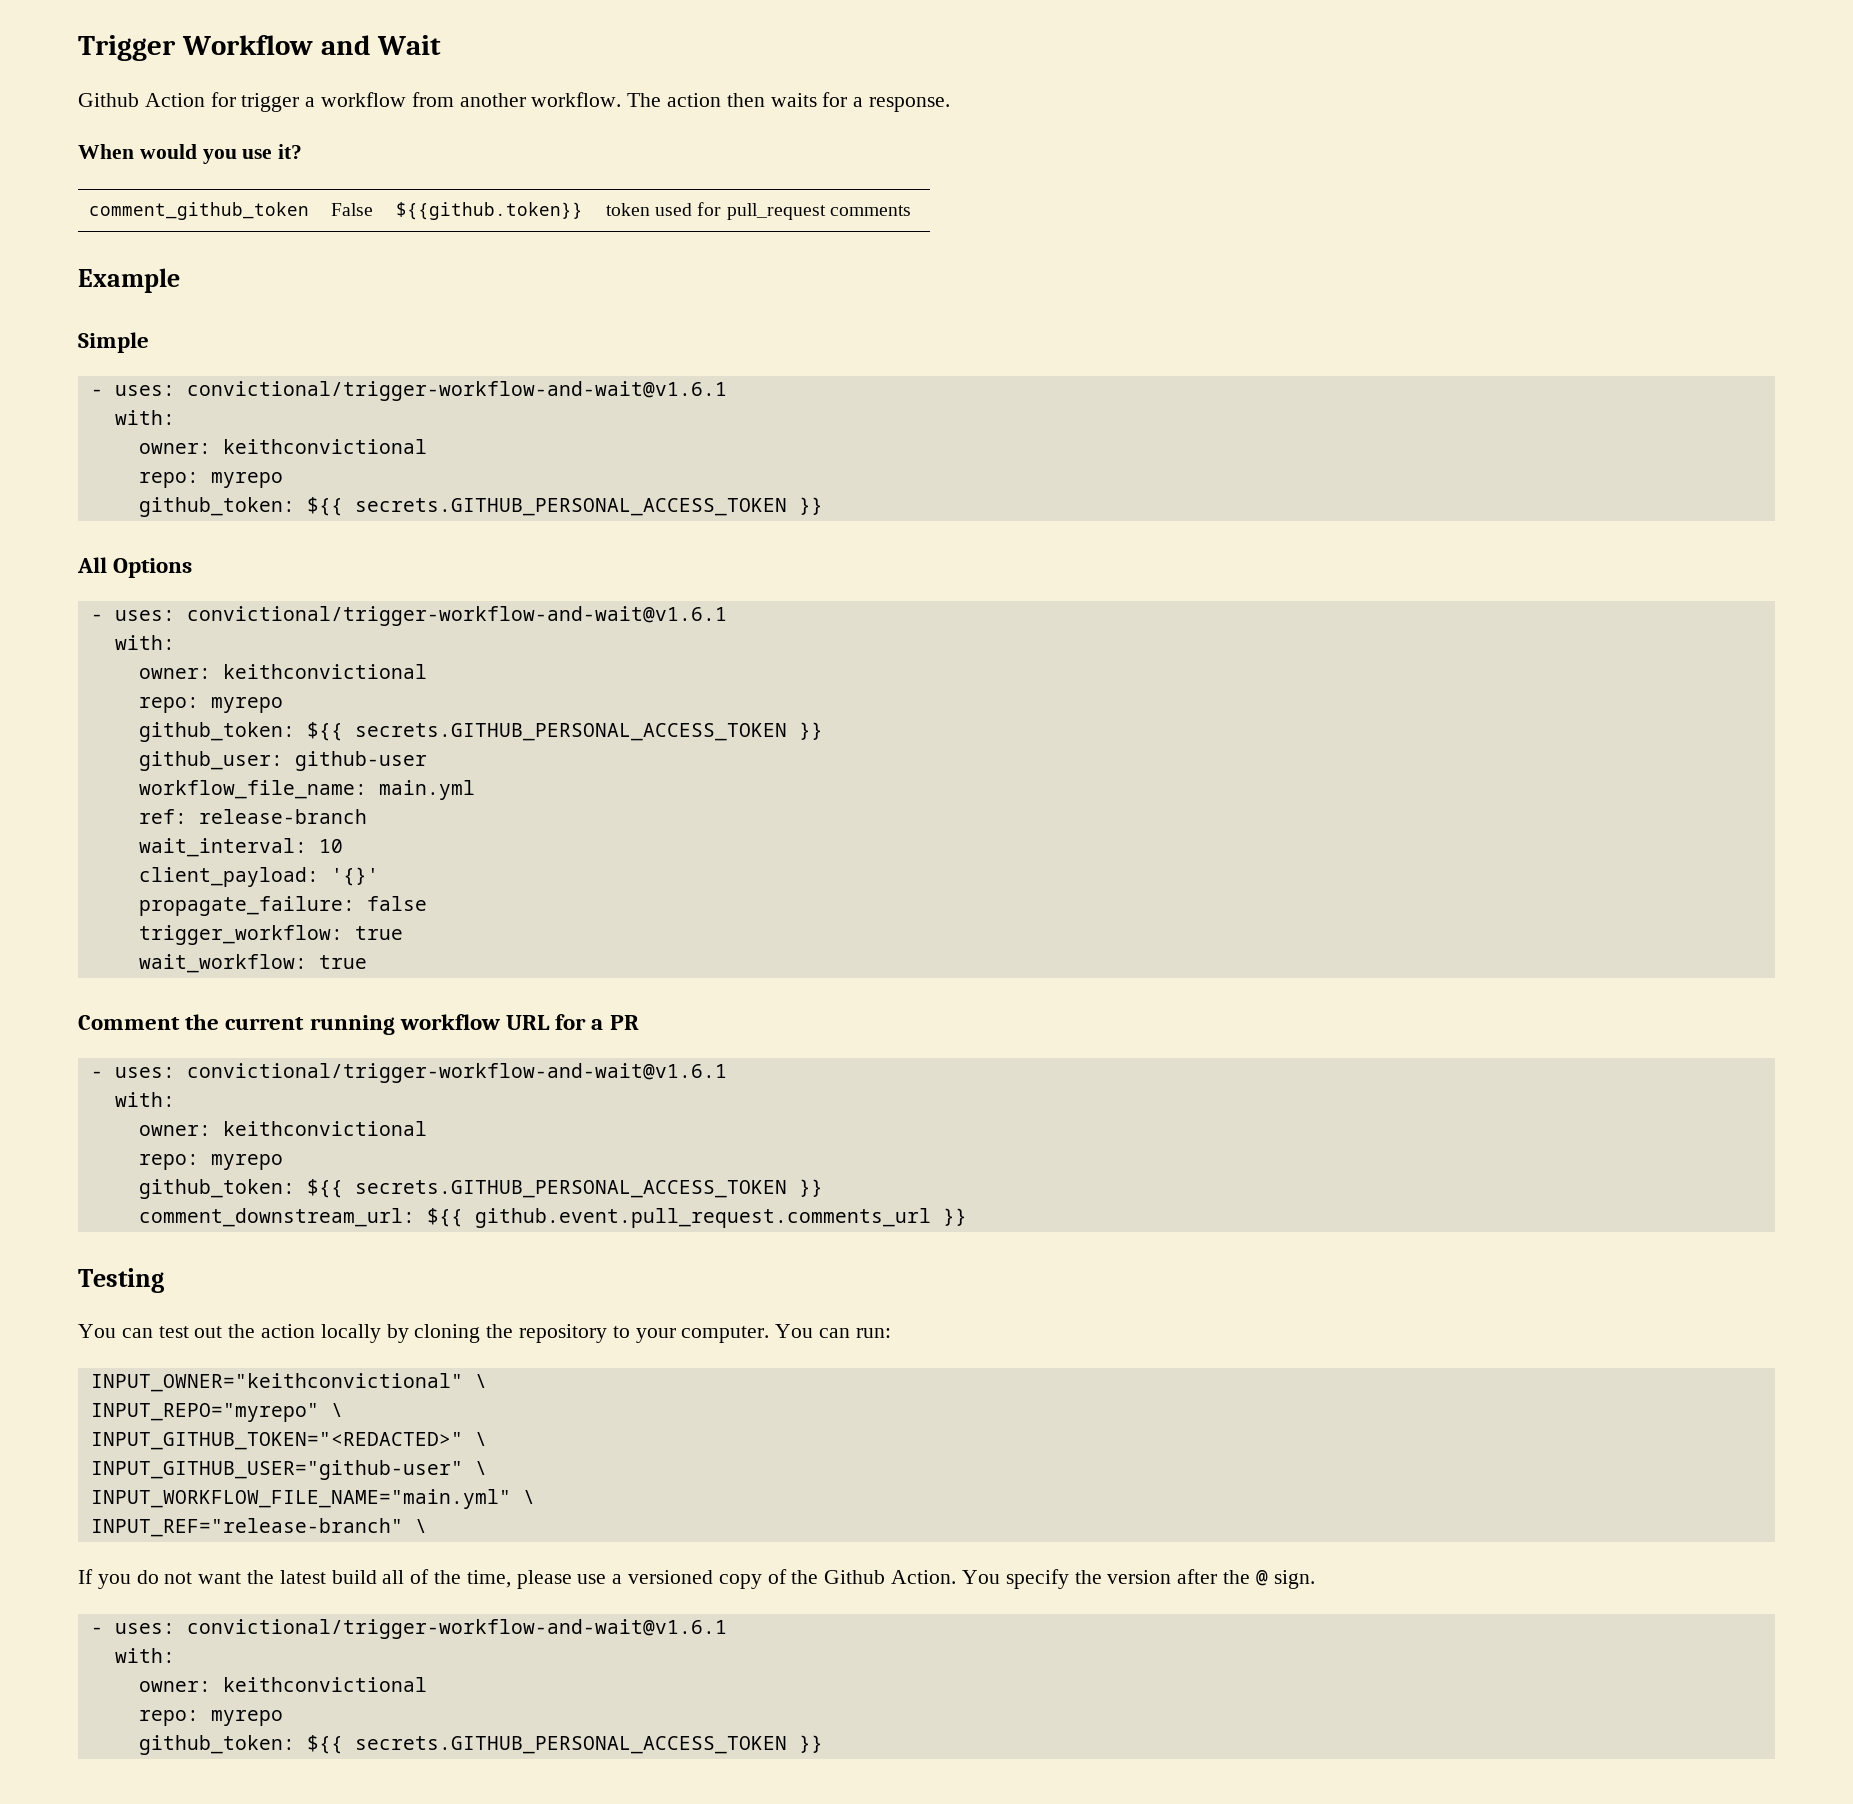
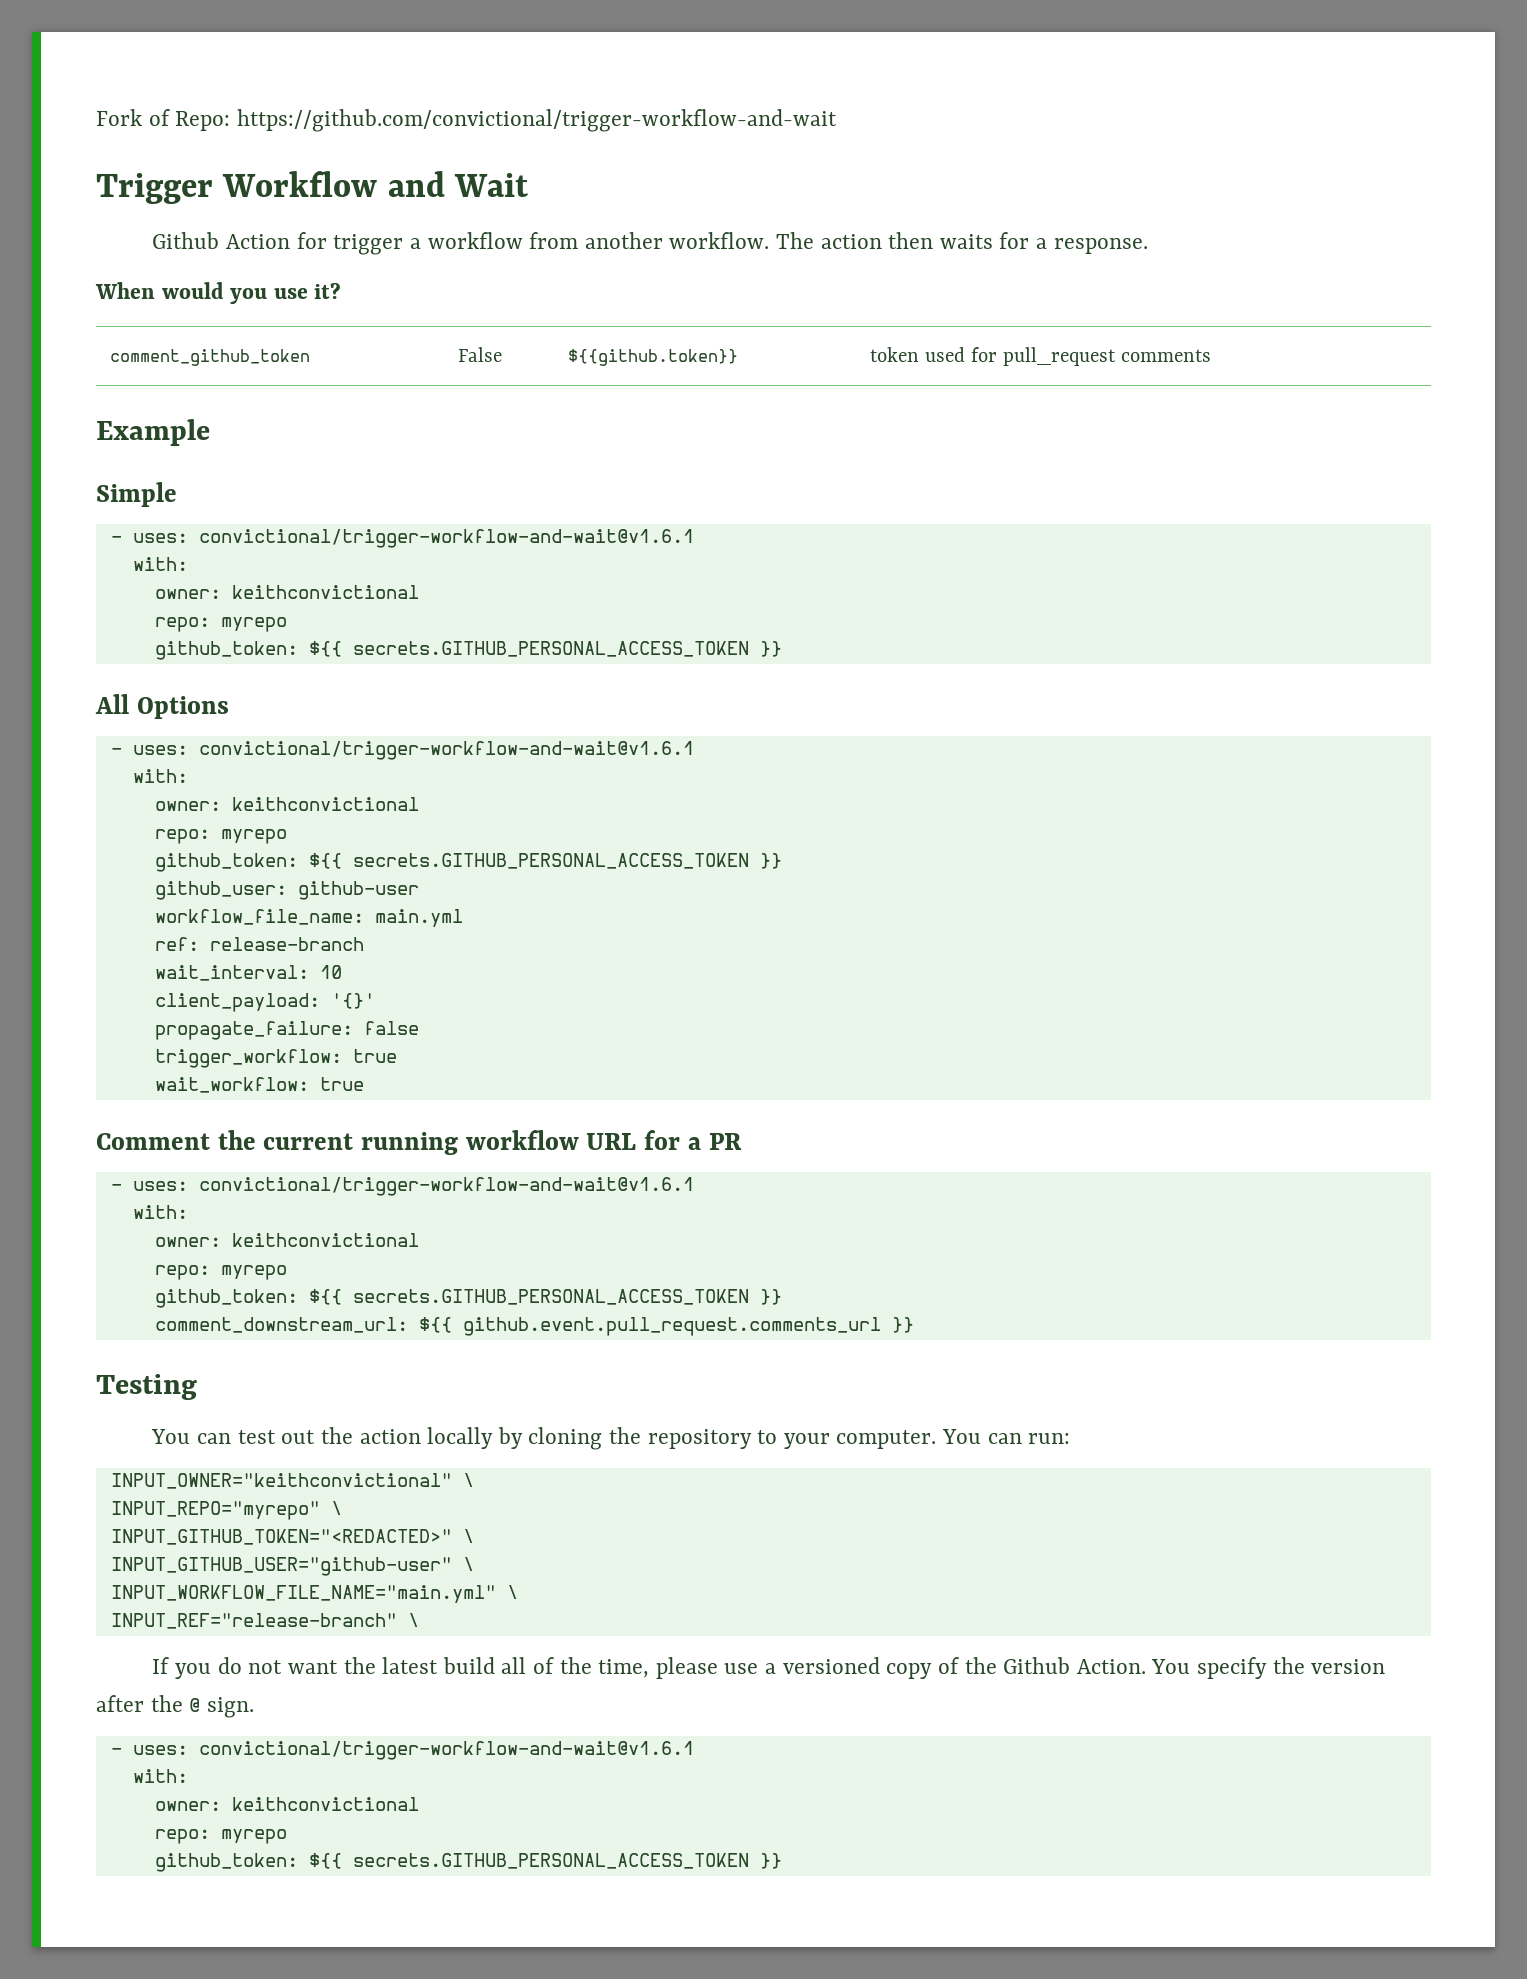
+ Fork of Repo: https://github.com/convictional/trigger-workflow-and-wait

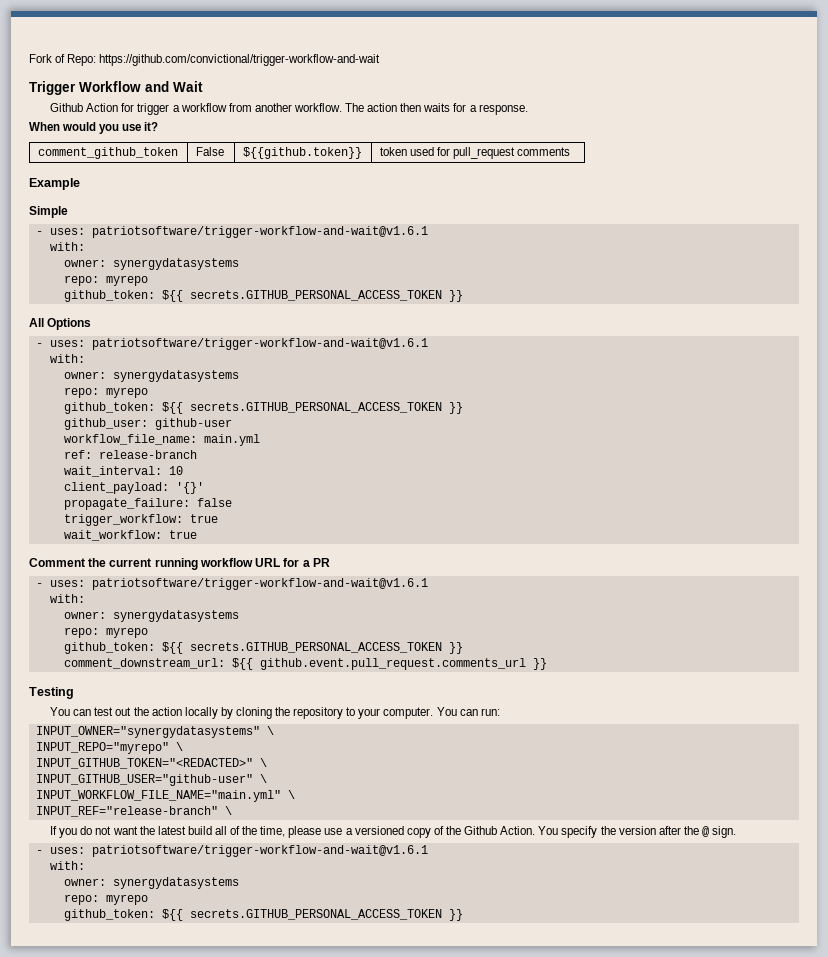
  Simple
- - uses: convictional/trigger-workflow-and-wait@v1.6.1
+ - uses: patriotsoftware/trigger-workflow-and-wait@v1.6.1
  with:
- owner: keithconvictional
+ owner: synergydatasystems
  All Options
- - uses: convictional/trigger-workflow-and-wait@v1.6.1
+ - uses: patriotsoftware/trigger-workflow-and-wait@v1.6.1
  with:
- owner: keithconvictional
+ owner: synergydatasystems
  Comment the current running workflow URL for a PR
- - uses: convictional/trigger-workflow-and-wait@v1.6.1
+ - uses: patriotsoftware/trigger-workflow-and-wait@v1.6.1
  with:
- owner: keithconvictional
+ owner: synergydatasystems
- INPUT_OWNER="keithconvictional" \
+ INPUT_OWNER="synergydatasystems" \
  You specify the version after the @ sign.
- - uses: convictional/trigger-workflow-and-wait@v1.6.1
+ - uses: patriotsoftware/trigger-workflow-and-wait@v1.6.1
  with:
- owner: keithconvictional
+ owner: synergydatasystems

